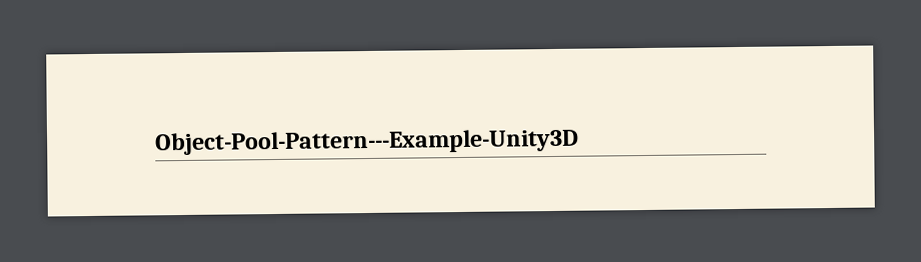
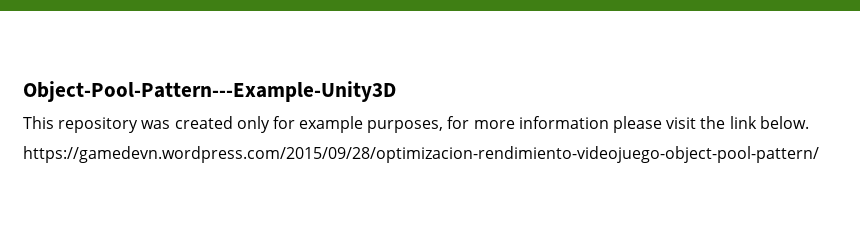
+ This repository was created only for example purposes, for more information please visit the link below.
+ https://gamedevn.wordpress.com/2015/09/28/optimizacion-rendimiento-videojuego-object-pool-pattern/

